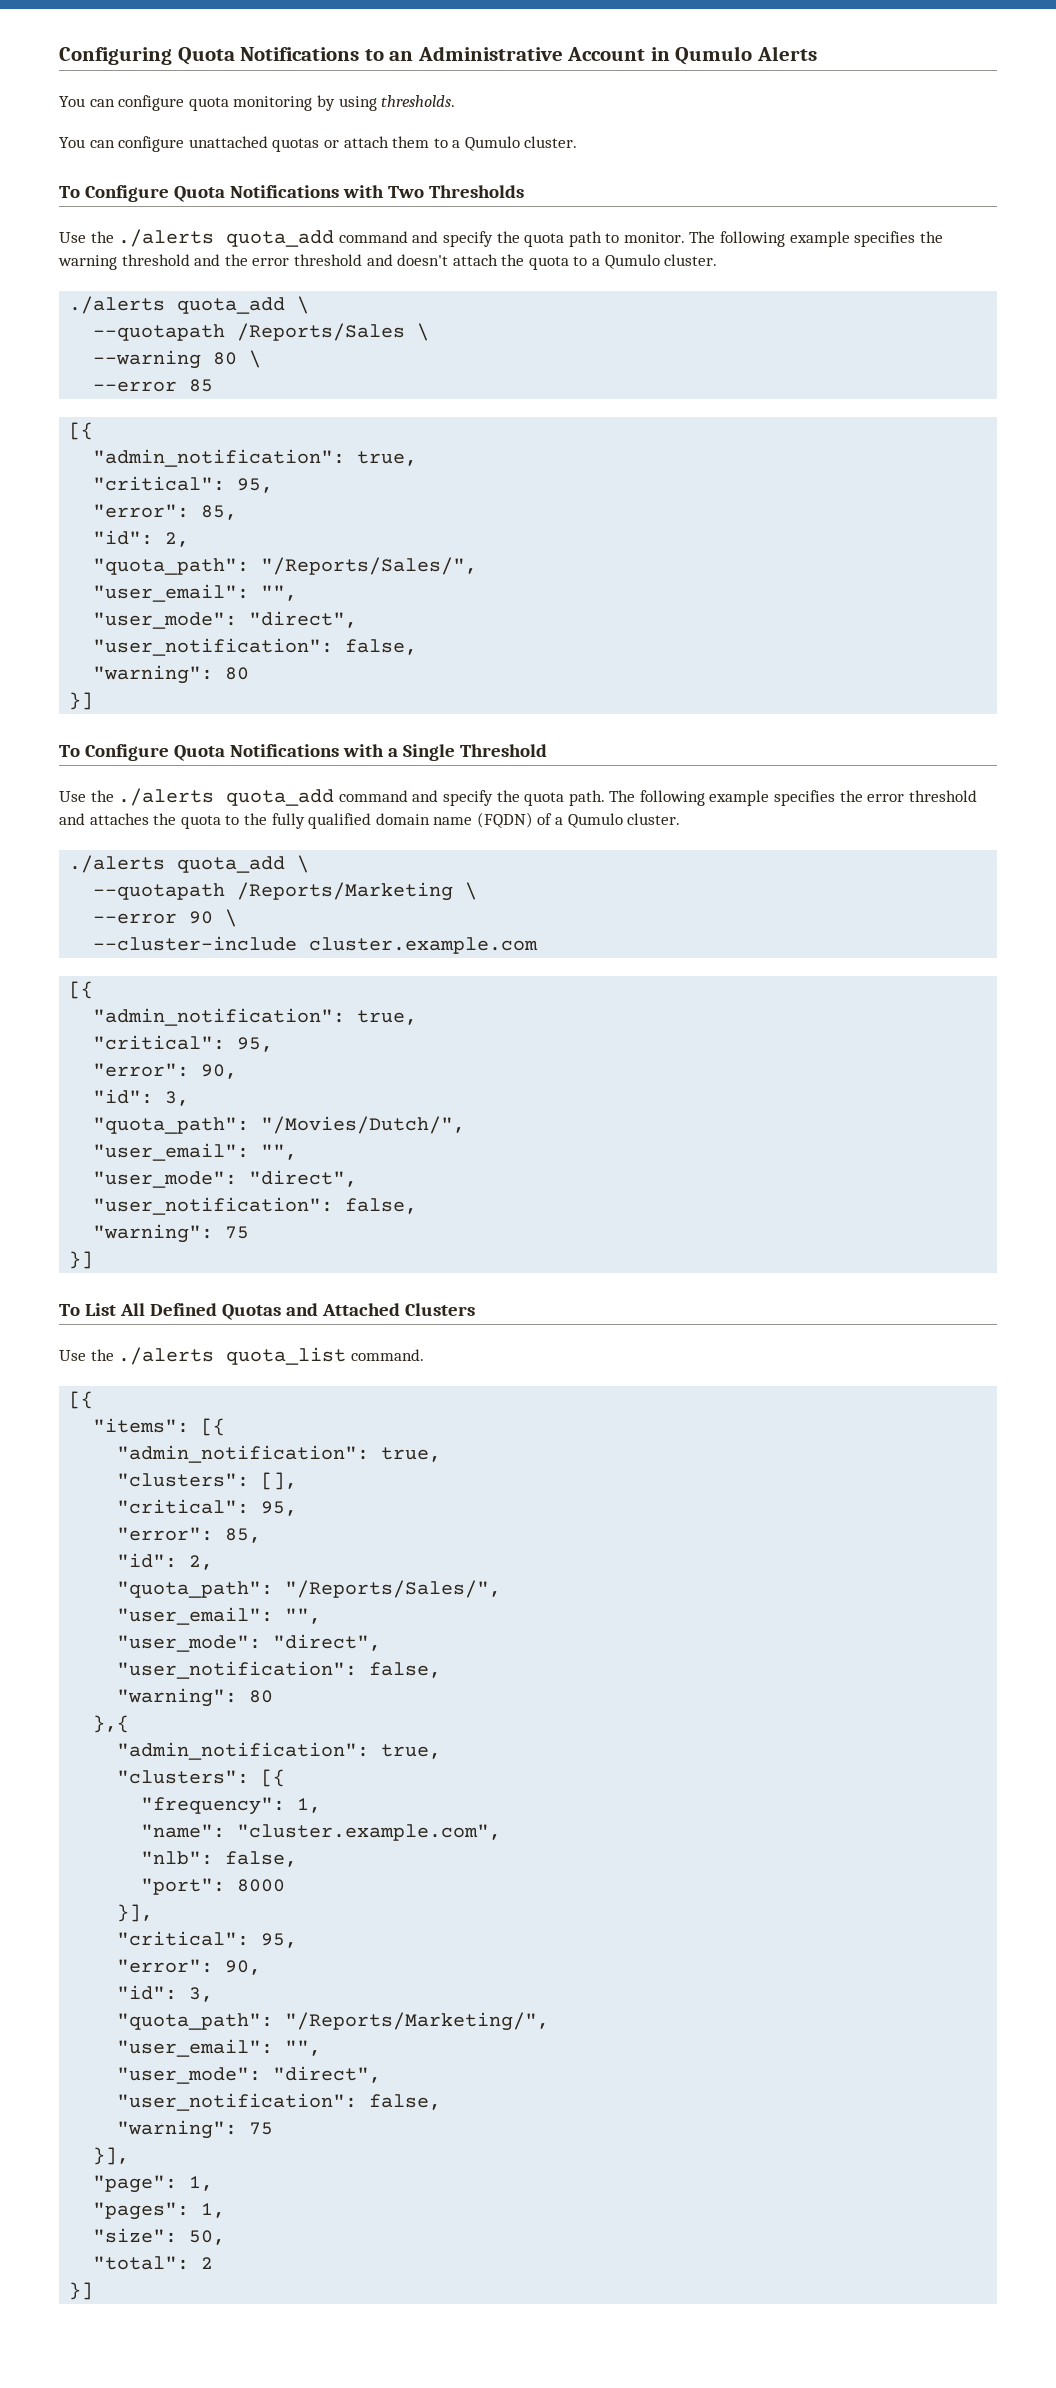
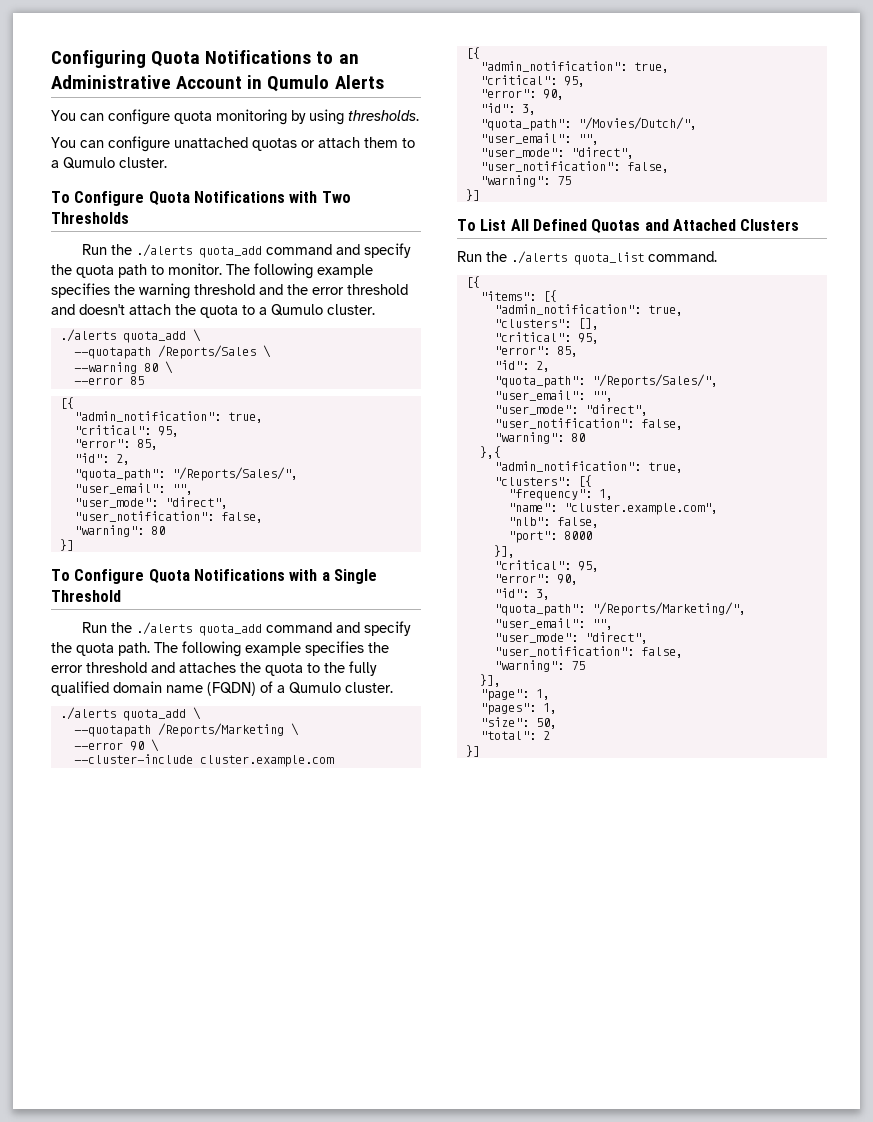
- Use the ./alerts quota_add command and specify the quota path to monitor.
+ Run the ./alerts quota_add command and specify the quota path to monitor.
- Use the ./alerts quota_add command and specify the quota path.
+ Run the ./alerts quota_add command and specify the quota path.
- Use the ./alerts quota_list command.
+ Run the ./alerts quota_list command.

